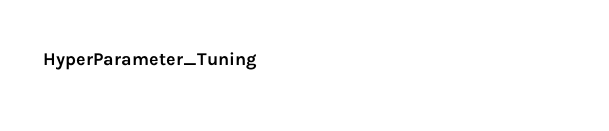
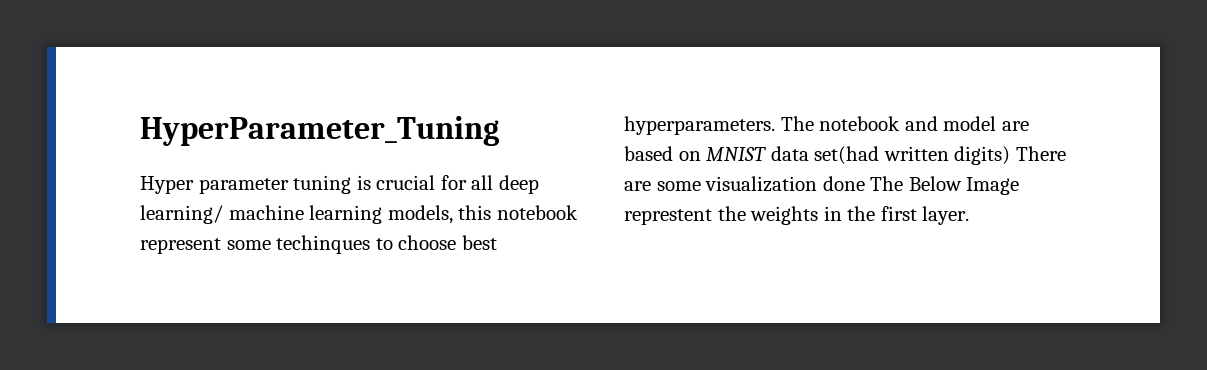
+ Hyper parameter tuning is crucial for all deep learning/ machine learning models, this notebook represent some techinques to choose best hyperparameters. The notebook and model are based on MNIST data set(had written digits) There are some visualization done The Below Image represtent the weights in the first layer.

